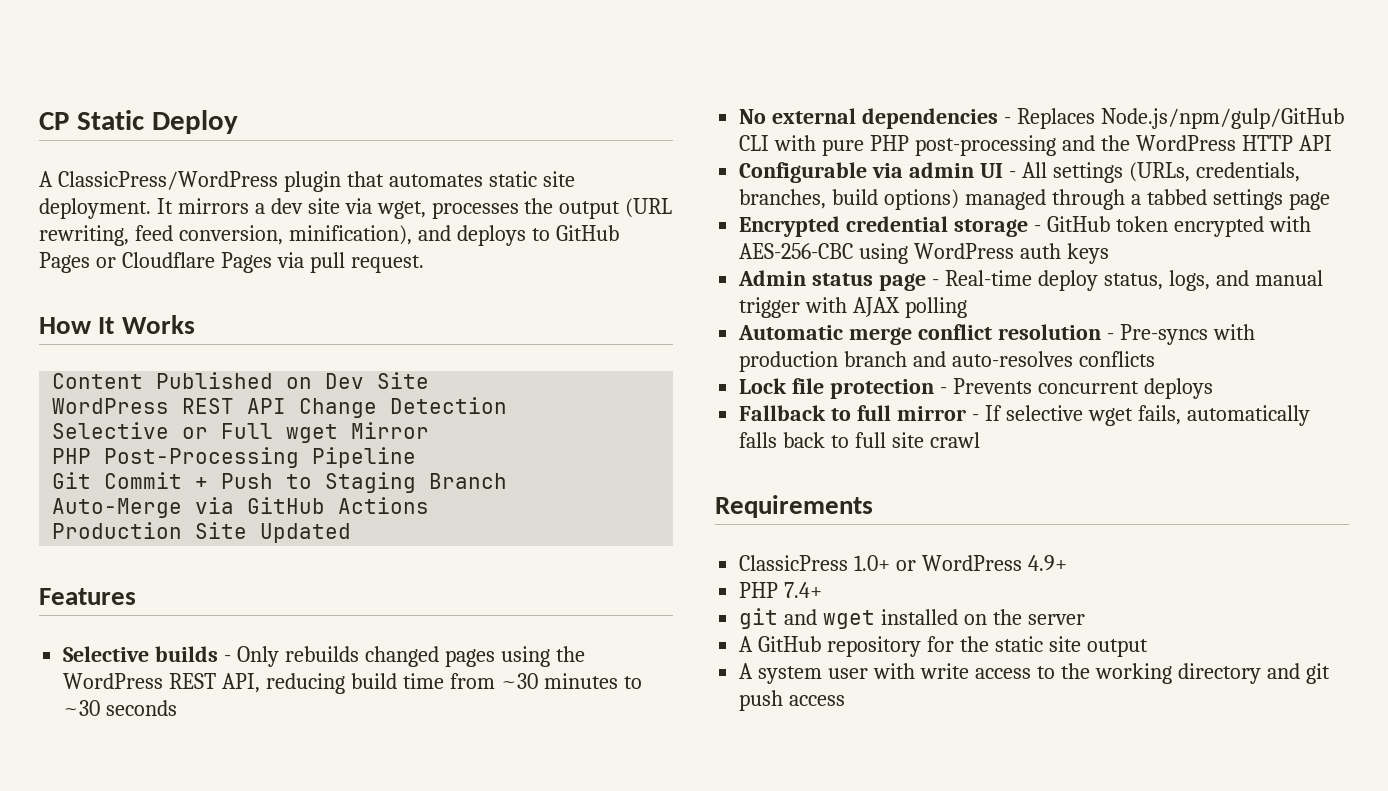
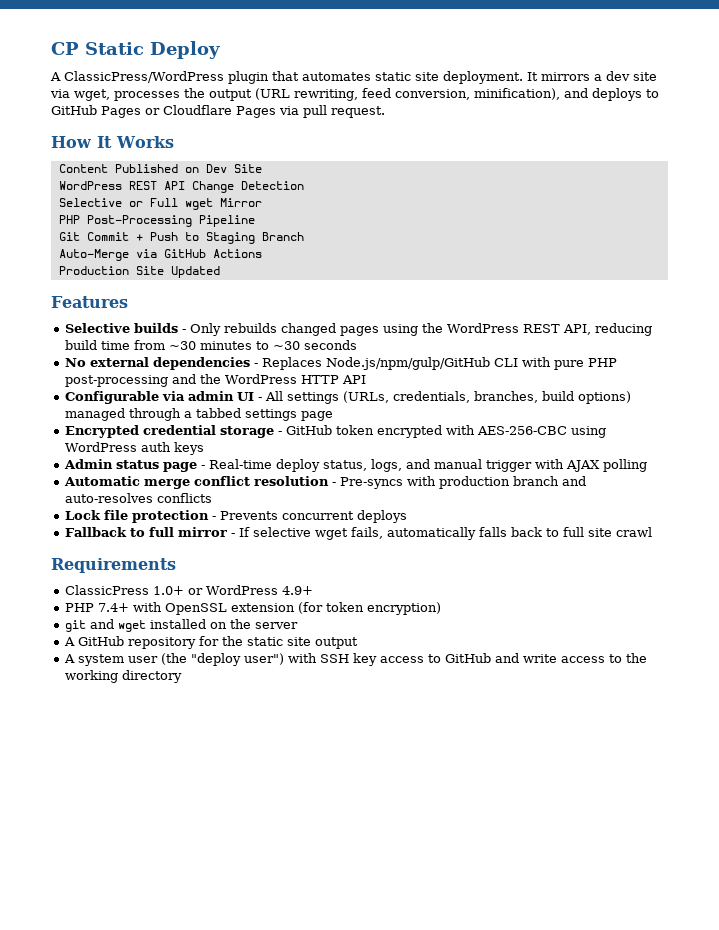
- PHP 7.4+
+ PHP 7.4+ with OpenSSL extension (for token encryption)
- A system user with write access to the working directory and git push access
+ A system user (the "deploy user") with SSH key access to GitHub and write access to the working directory

